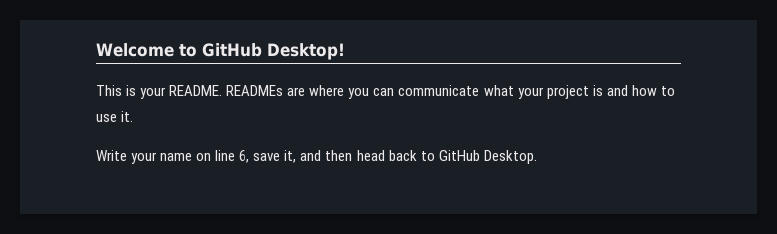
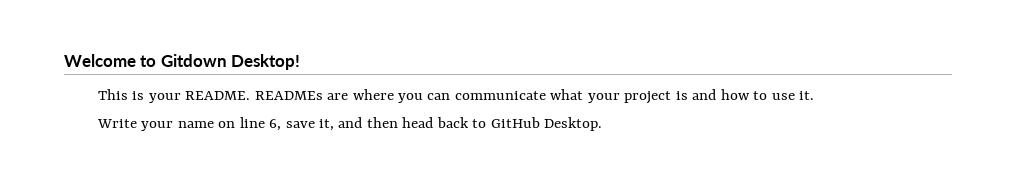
- Welcome to GitHub Desktop!
+ Welcome to Gitdown Desktop!

